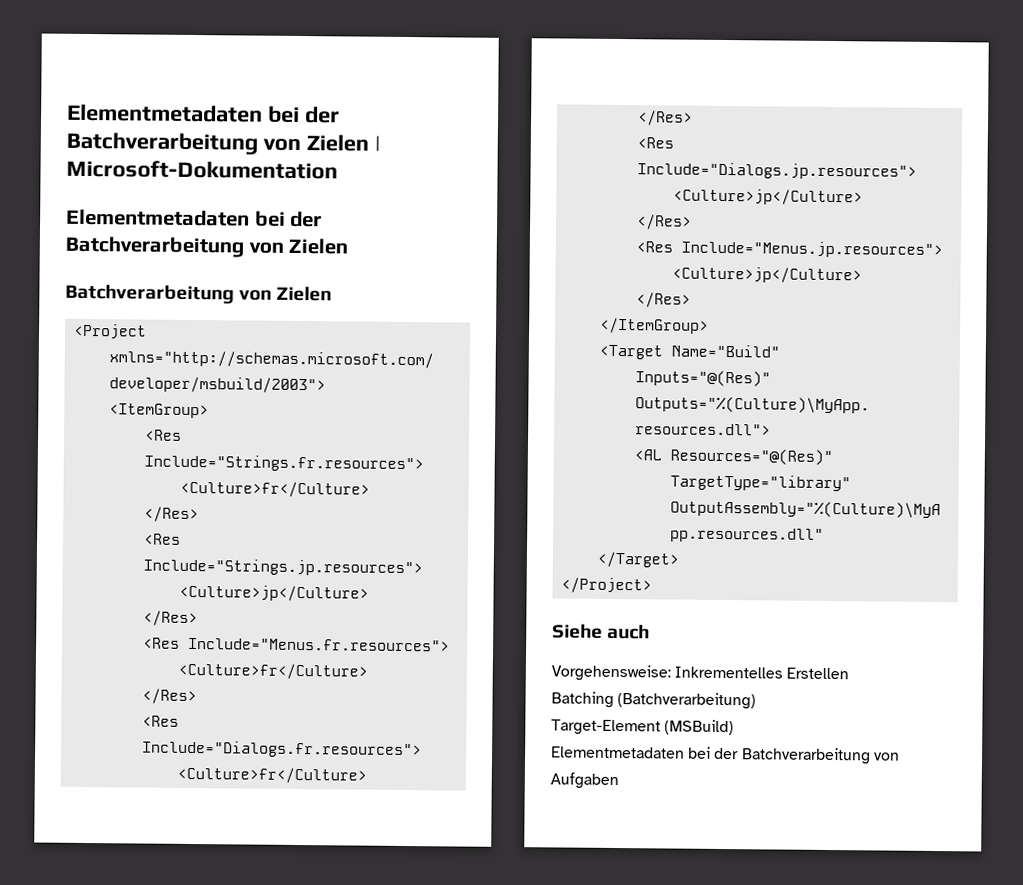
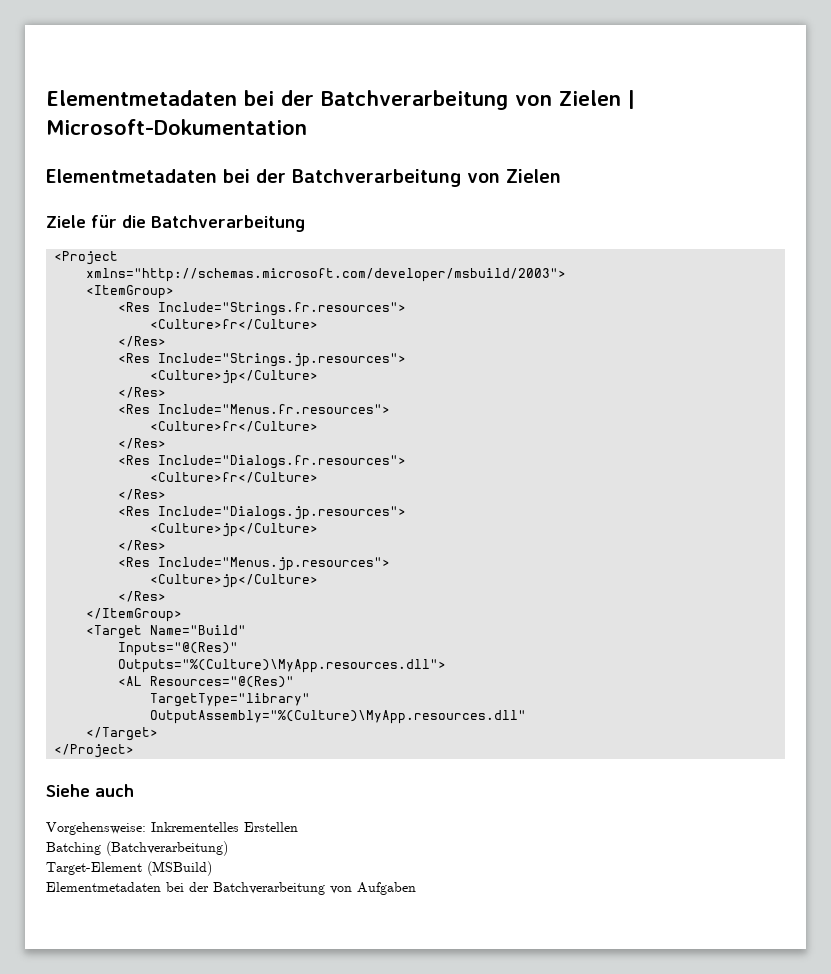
  Elementmetadaten bei der Batchverarbeitung von Zielen | Microsoft-Dokumentation
  Elementmetadaten bei der Batchverarbeitung von Zielen
- Batchverarbeitung von Zielen
+ Ziele für die Batchverarbeitung

